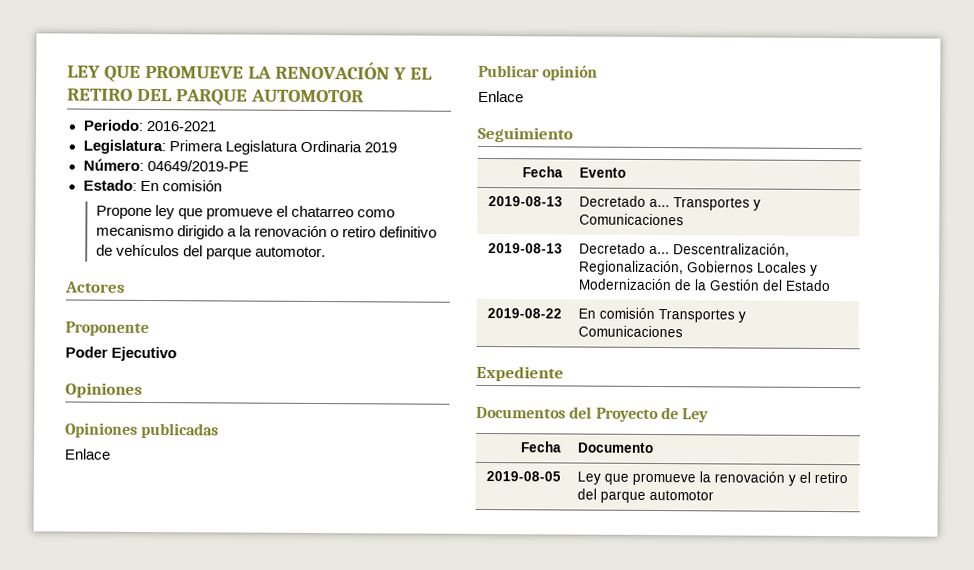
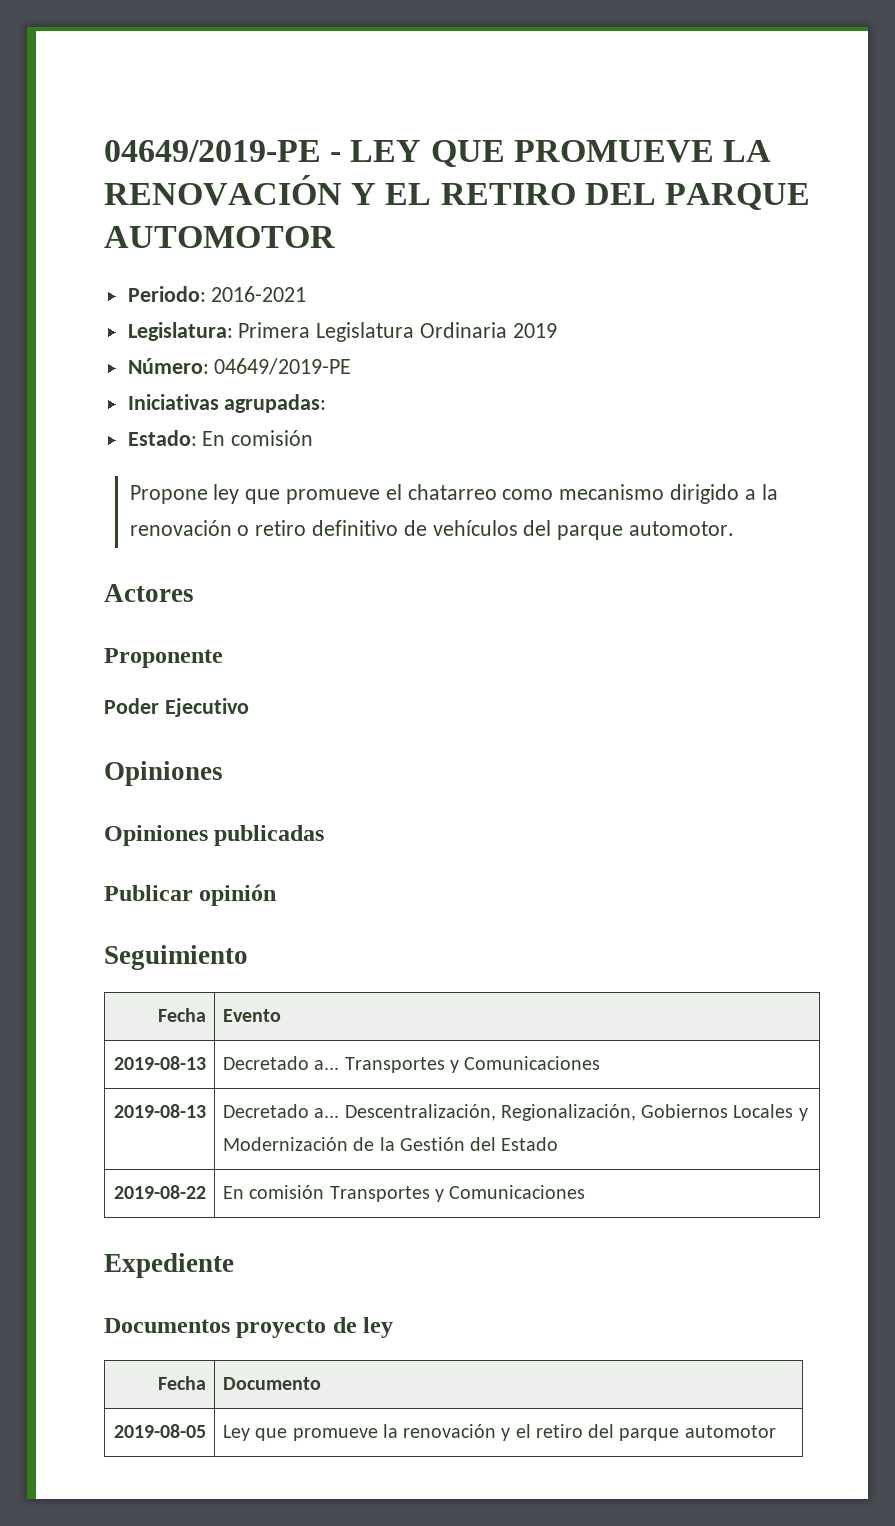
- LEY QUE PROMUEVE LA RENOVACIÓN Y EL RETIRO DEL PARQUE AUTOMOTOR
+ 04649/2019-PE - LEY QUE PROMUEVE LA RENOVACIÓN Y EL RETIRO DEL PARQUE AUTOMOTOR
+ Iniciativas agrupadas:
  Opiniones publicadas
- Enlace
  Publicar opinión
- Enlace
- Documentos del Proyecto de Ley
+ Documentos proyecto de ley

